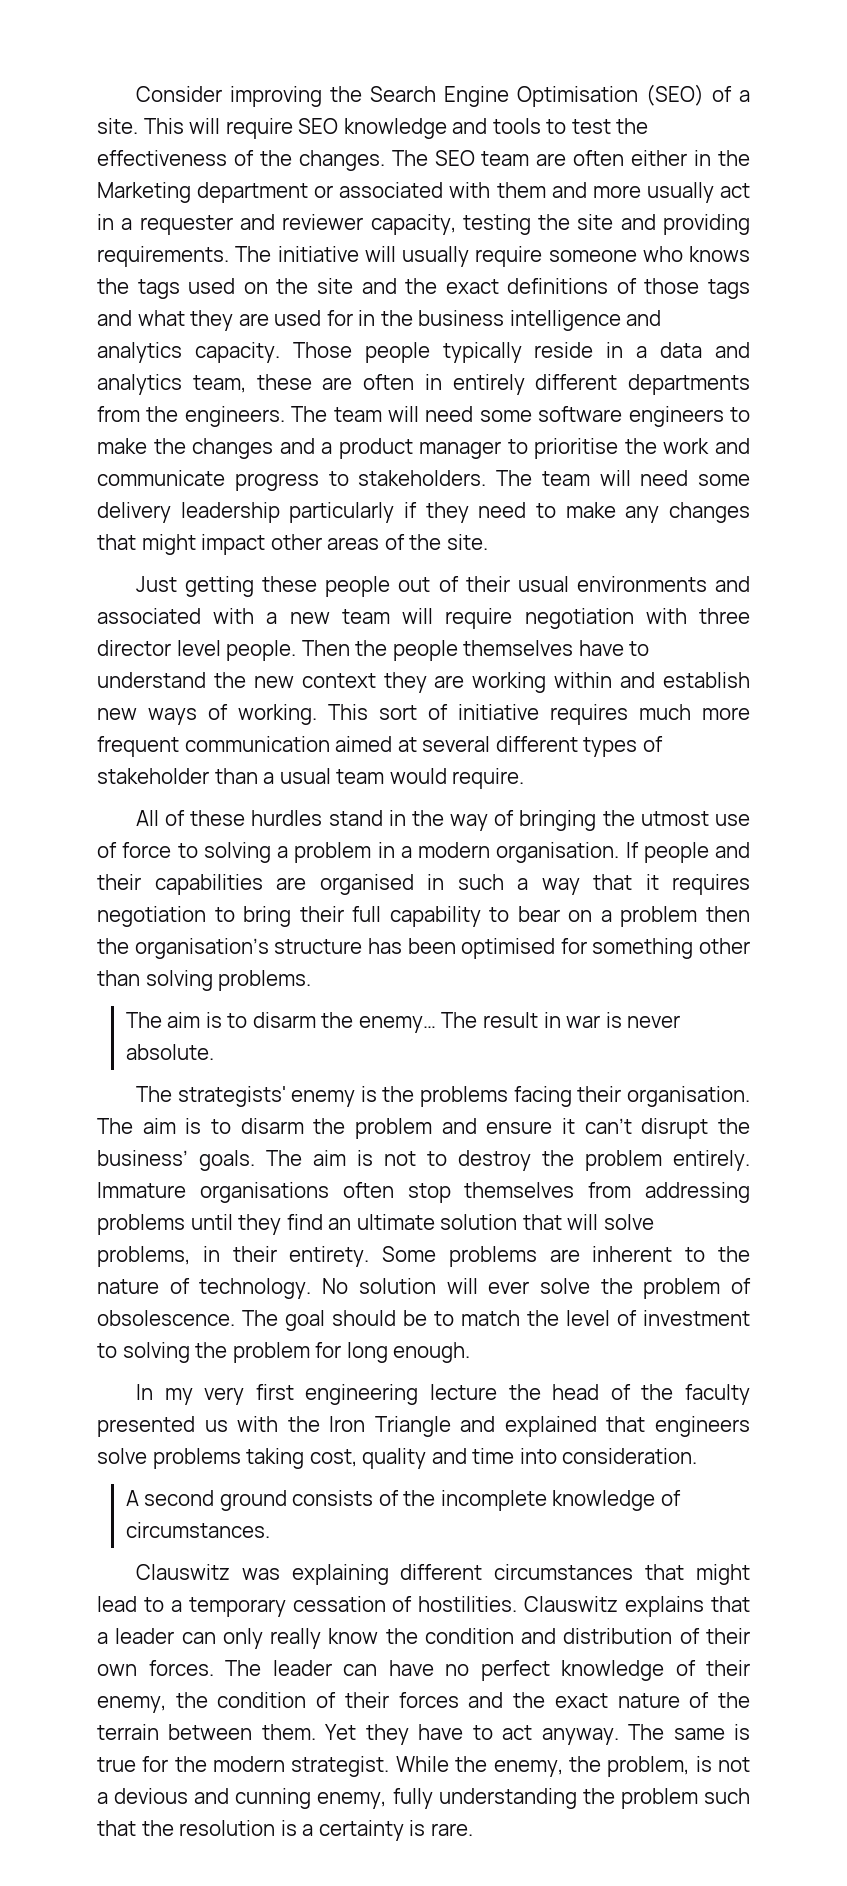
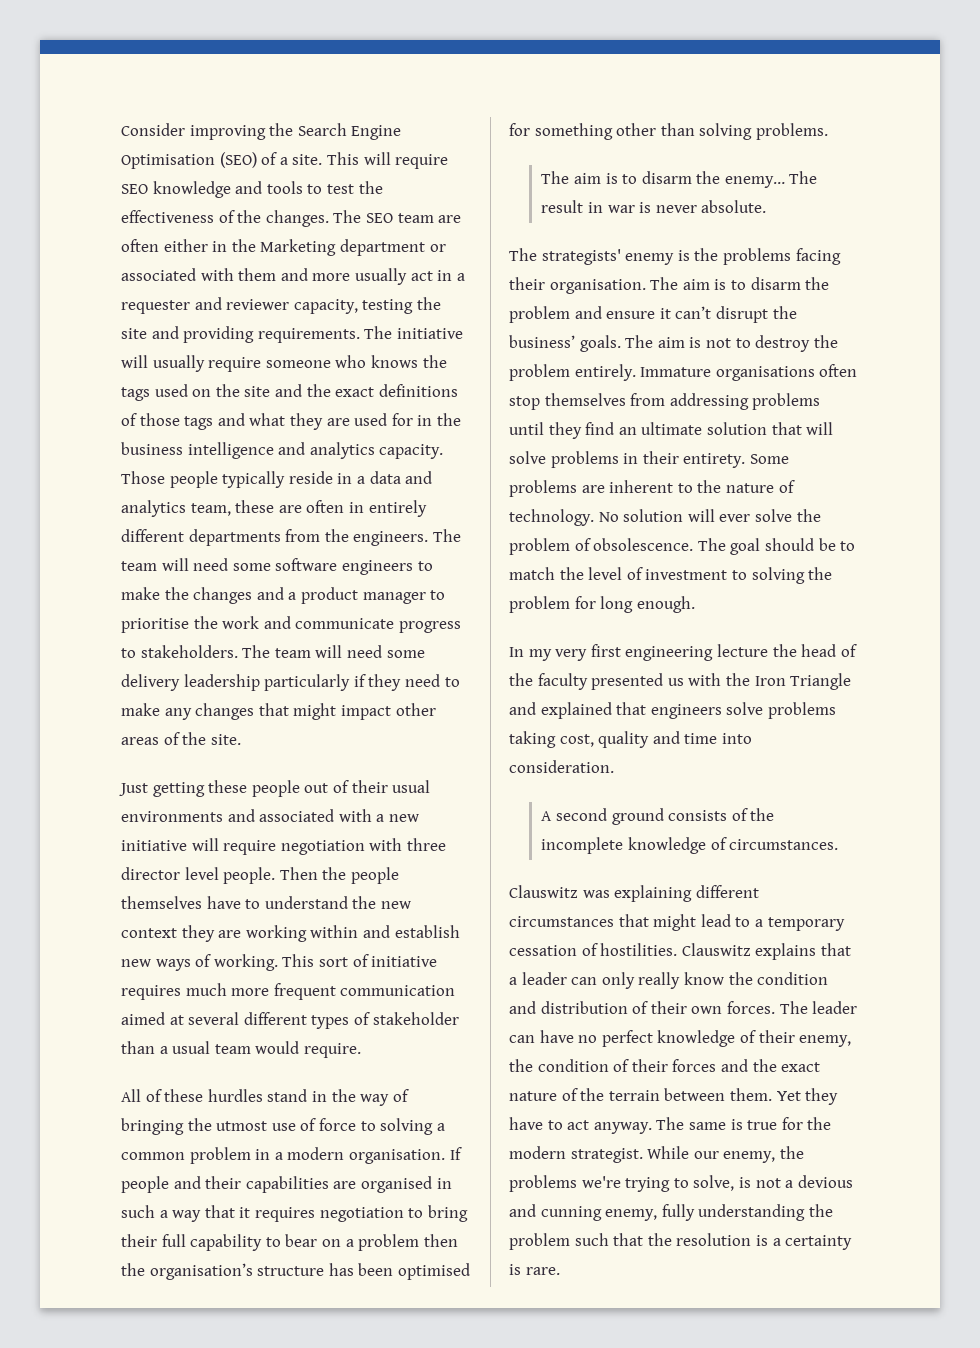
- Just getting these people out of their usual environments and associated with a new team will require negotiation with three director level people.
+ Just getting these people out of their usual environments and associated with a new initiative will require negotiation with three director level people.
- All of these hurdles stand in the way of bringing the utmost use of force to solving a problem in a modern organisation.
+ All of these hurdles stand in the way of bringing the utmost use of force to solving a common problem in a modern organisation.
- Immature organisations often stop themselves from addressing problems until they find an ultimate solution that will solve problems, in their entirety.
+ Immature organisations often stop themselves from addressing problems until they find an ultimate solution that will solve problems in their entirety.
- While the enemy, the problem, is not a devious and cunning enemy, fully understanding the problem such that the resolution is a certainty is rare.
+ While our enemy, the problems we're trying to solve, is not a devious and cunning enemy, fully understanding the problem such that the resolution is a certainty is rare.

